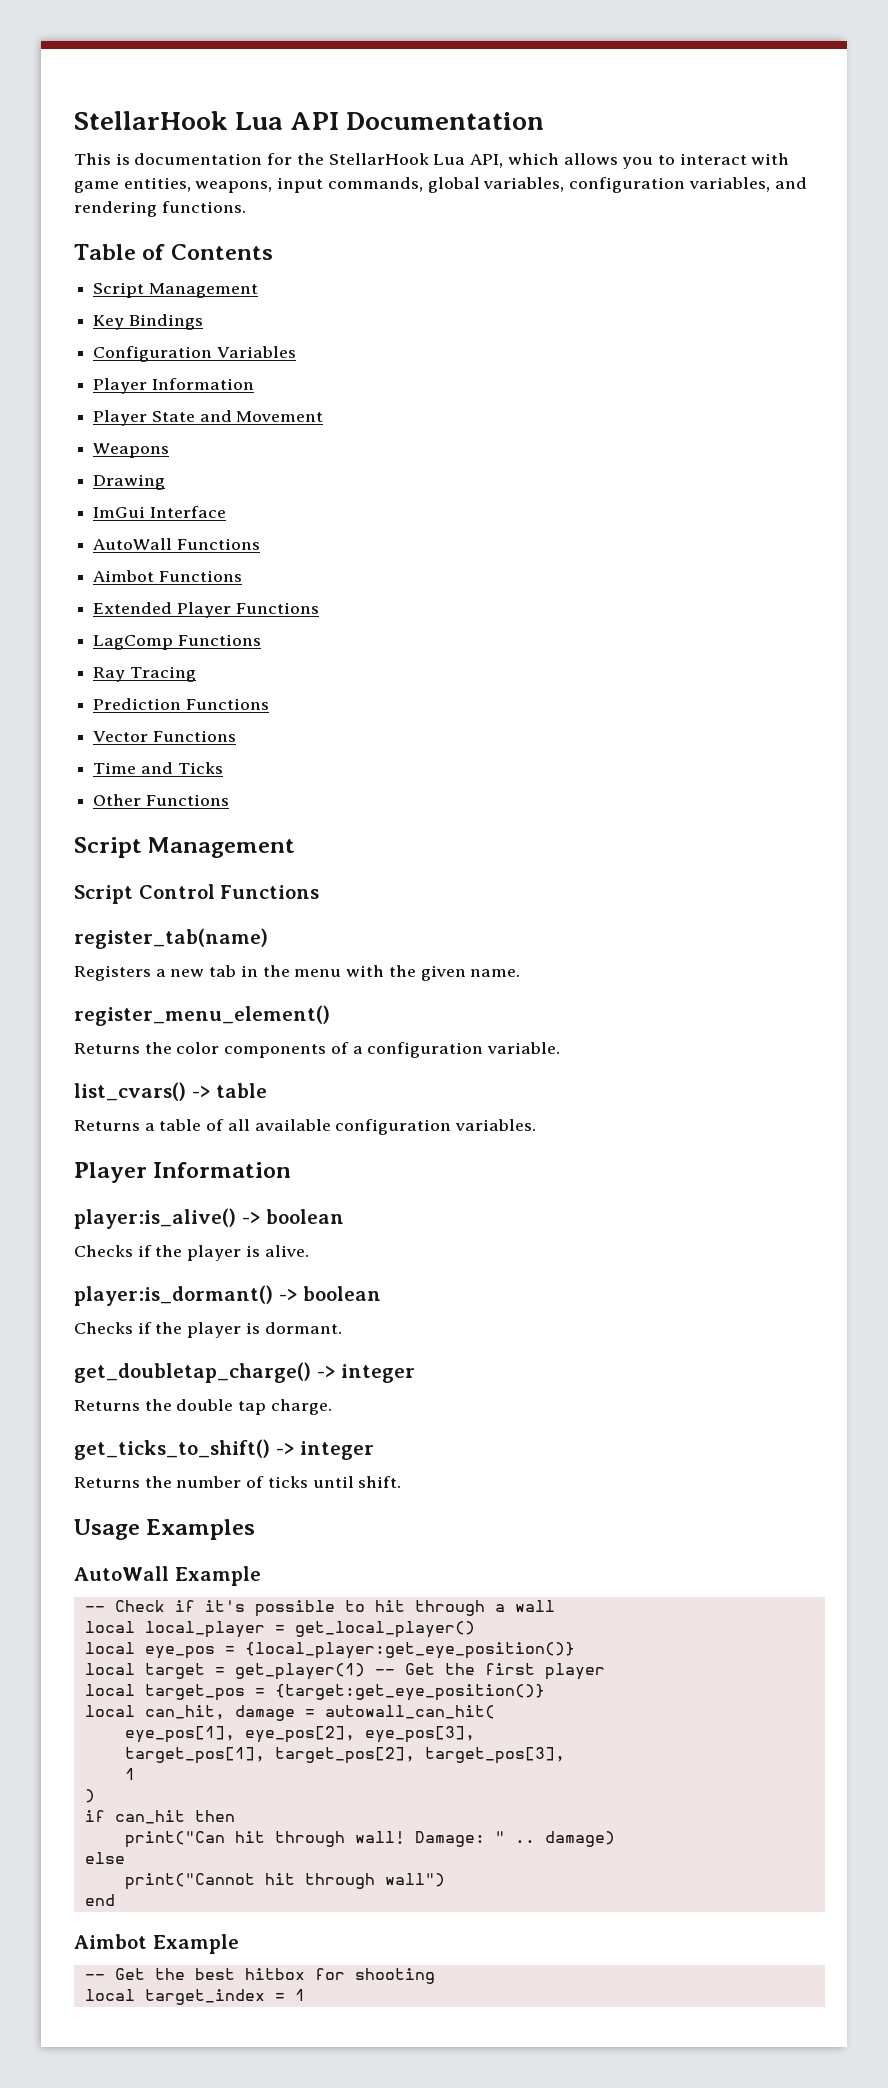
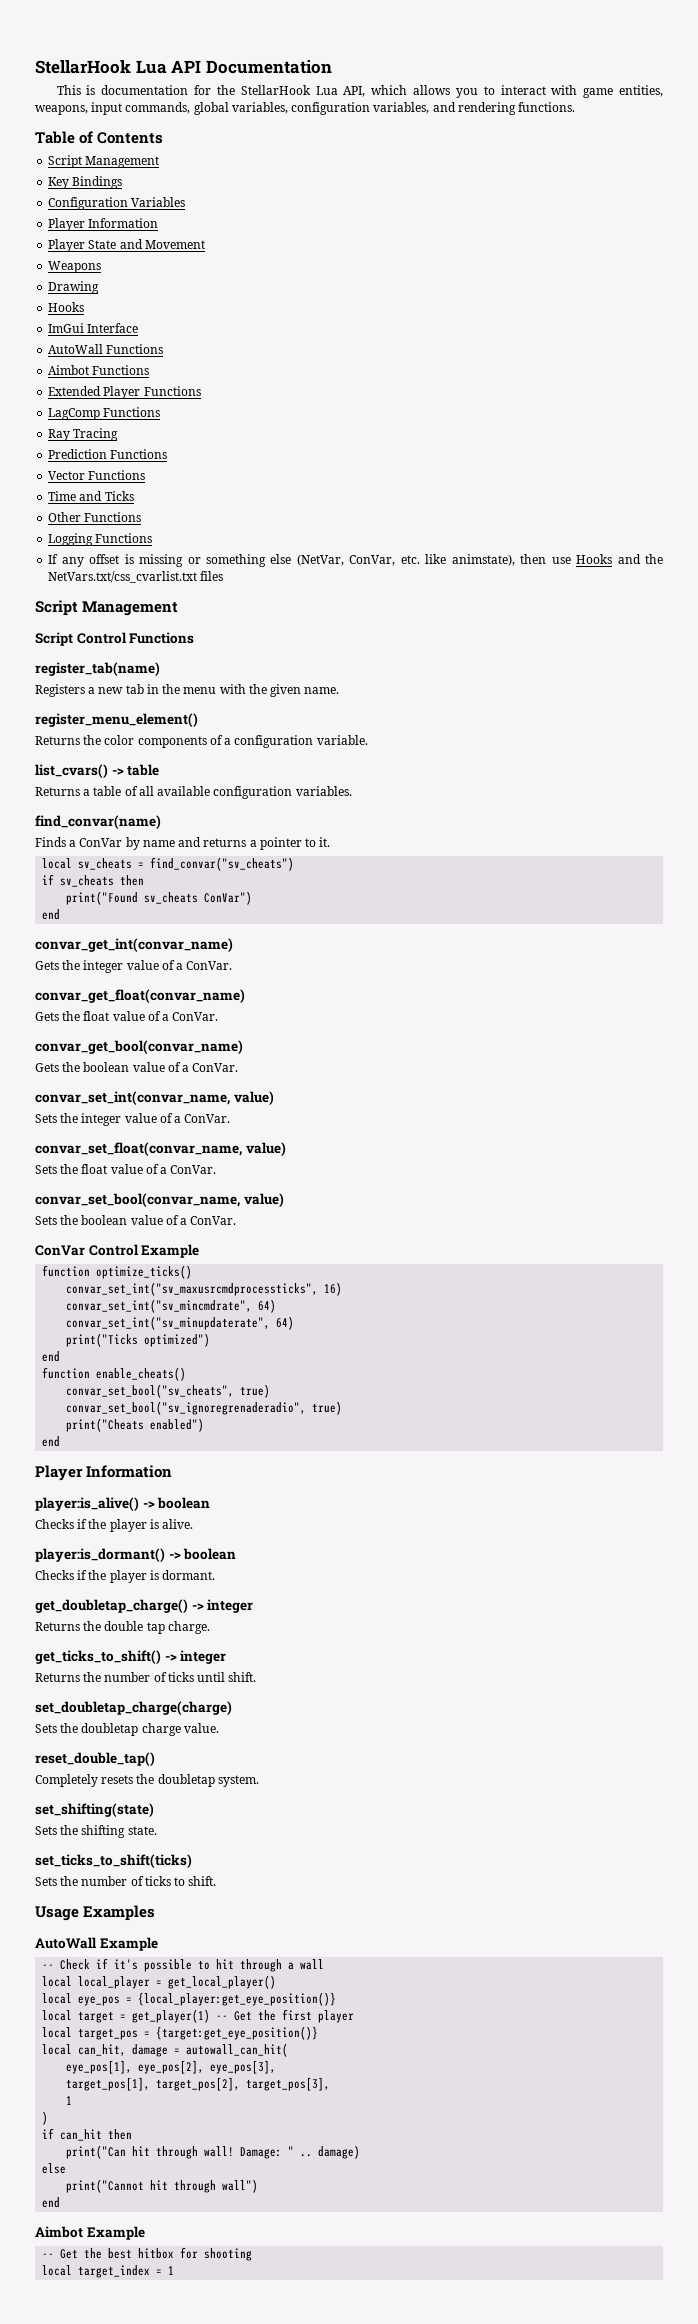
  Drawing
+ Hooks
+ Logging Functions
+ If any offset is missing or something else (NetVar, ConVar, etc. like animstate), then use Hooks and the NetVars.txt/css_cvarlist.txt files
+ find_convar(name)
+ Finds a ConVar by name and returns a pointer to it.
+ local sv_cheats = find_convar("sv_cheats")
+ if sv_cheats then
+ print("Found sv_cheats ConVar")
+ end
+ convar_get_int(convar_name)
+ Gets the integer value of a ConVar.
+ convar_get_float(convar_name)
+ Gets the float value of a ConVar.
+ convar_get_bool(convar_name)
+ Gets the boolean value of a ConVar.
+ convar_set_int(convar_name, value)
+ Sets the integer value of a ConVar.
+ convar_set_float(convar_name, value)
+ Sets the float value of a ConVar.
+ convar_set_bool(convar_name, value)
+ Sets the boolean value of a ConVar.
+ ConVar Control Example
+ function optimize_ticks()
+ convar_set_int("sv_maxusrcmdprocessticks", 16)
+ convar_set_int("sv_mincmdrate", 64)
+ convar_set_int("sv_minupdaterate", 64)
+ print("Ticks optimized")
+ end
+ function enable_cheats()
+ convar_set_bool("sv_cheats", true)
+ convar_set_bool("sv_ignoregrenaderadio", true)
+ print("Cheats enabled")
+ end
+ set_doubletap_charge(charge)
+ Sets the doubletap charge value.
+ reset_double_tap()
+ Completely resets the doubletap system.
+ set_shifting(state)
+ Sets the shifting state.
+ set_ticks_to_shift(ticks)
+ Sets the number of ticks to shift.

